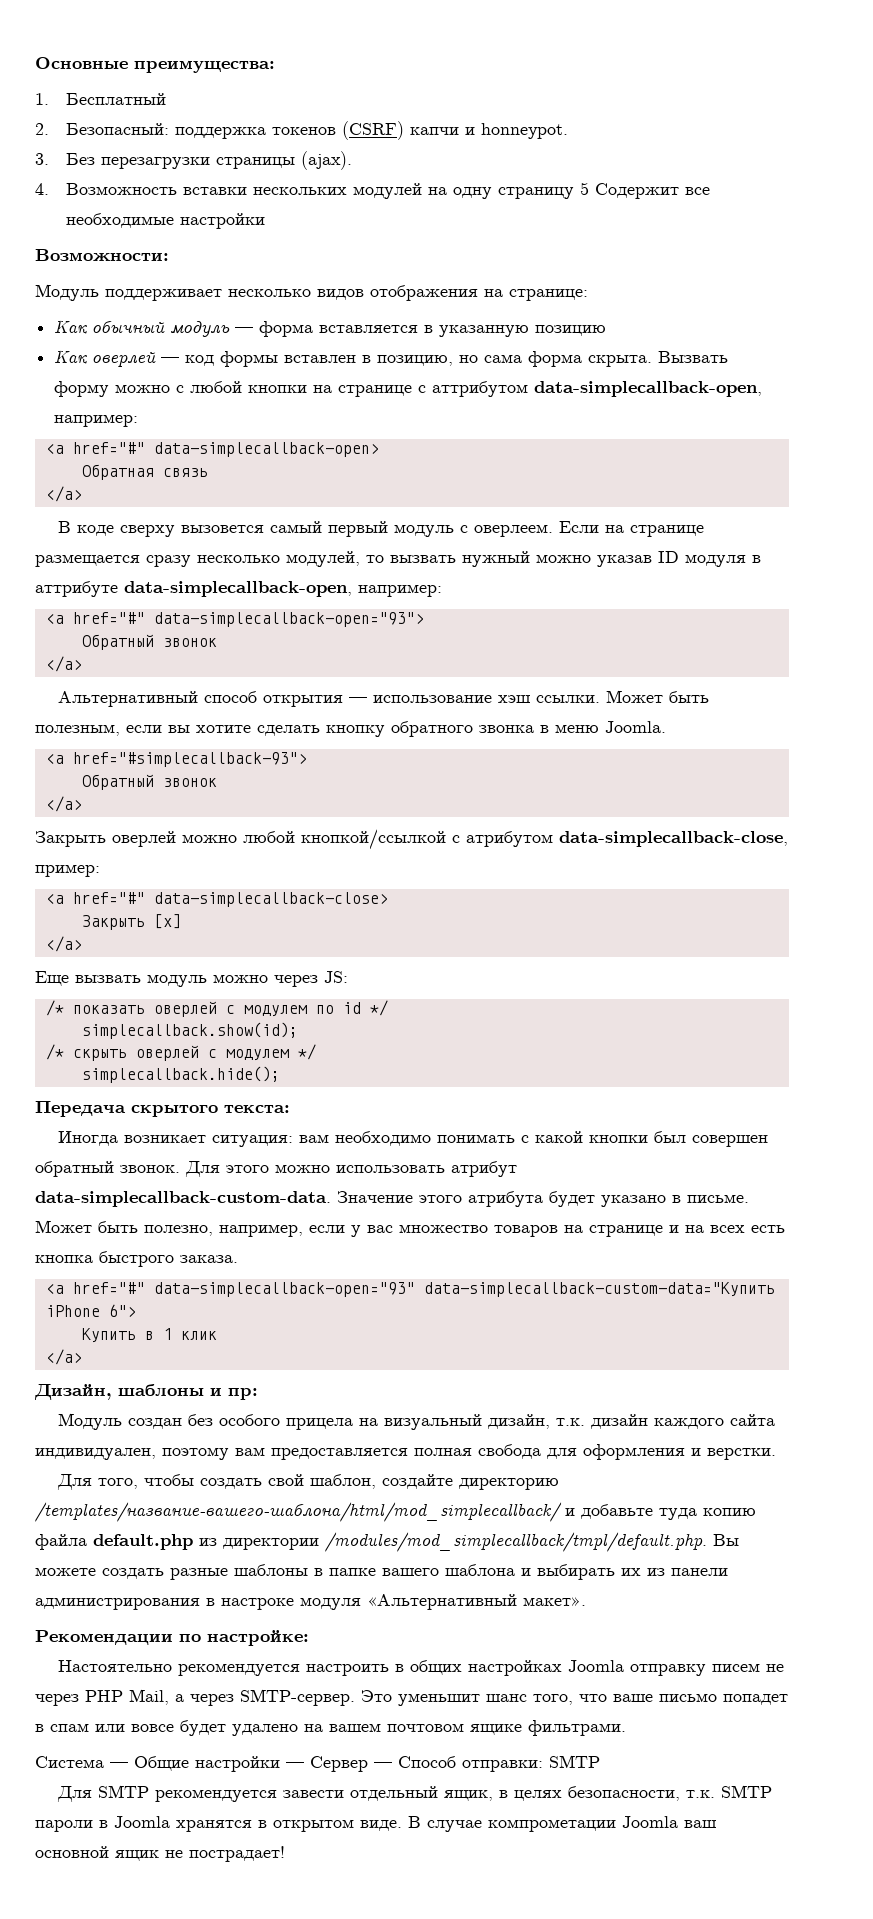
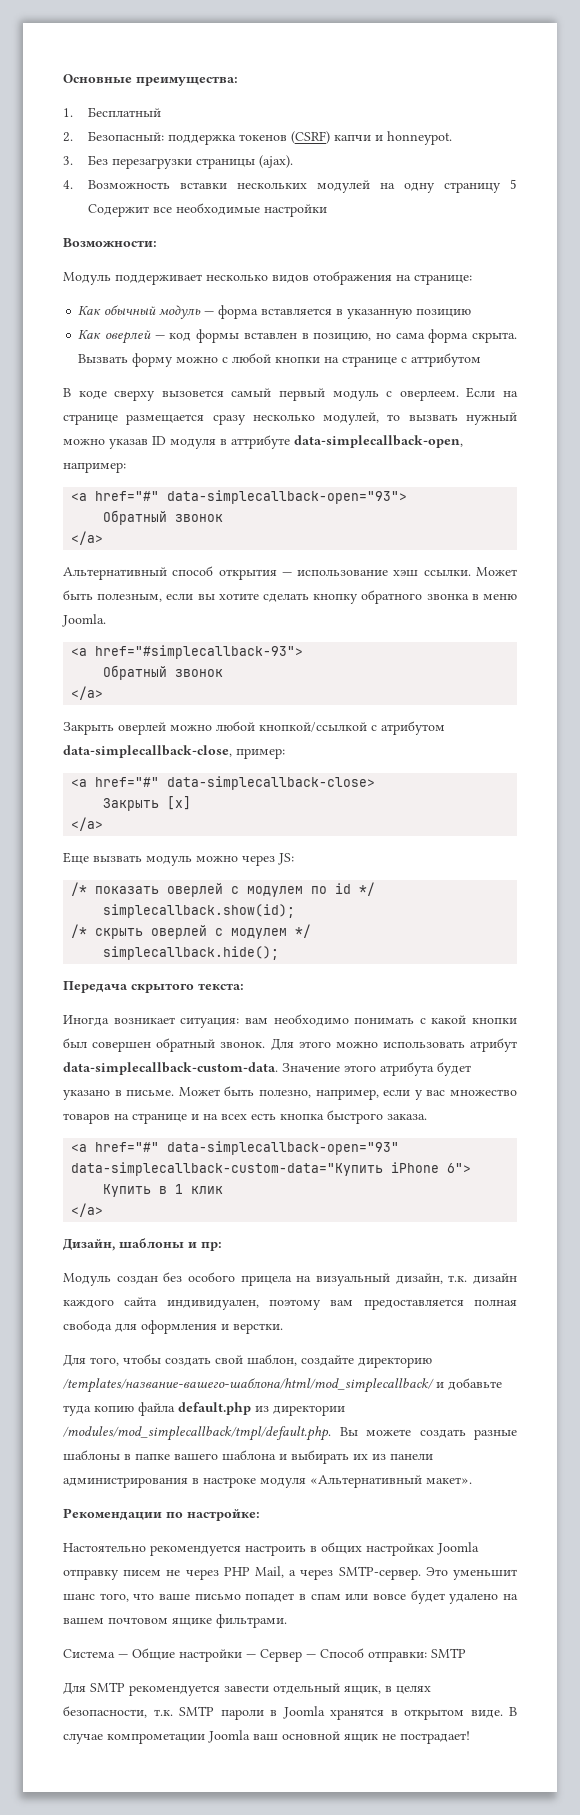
- Вызвать форму можно с любой кнопки на странице с аттрибутом data-simplecallback-open, например:
- <a href="#" data-simplecallback-open>
- Обратная связь
- </a>
+ Вызвать форму можно с любой кнопки на странице с аттрибутом

